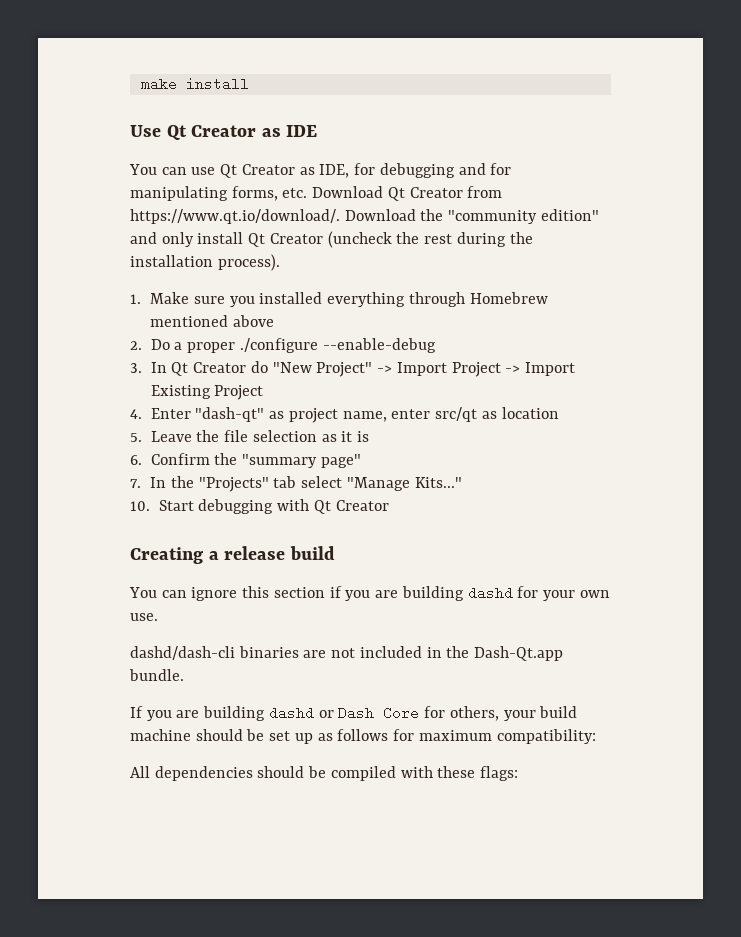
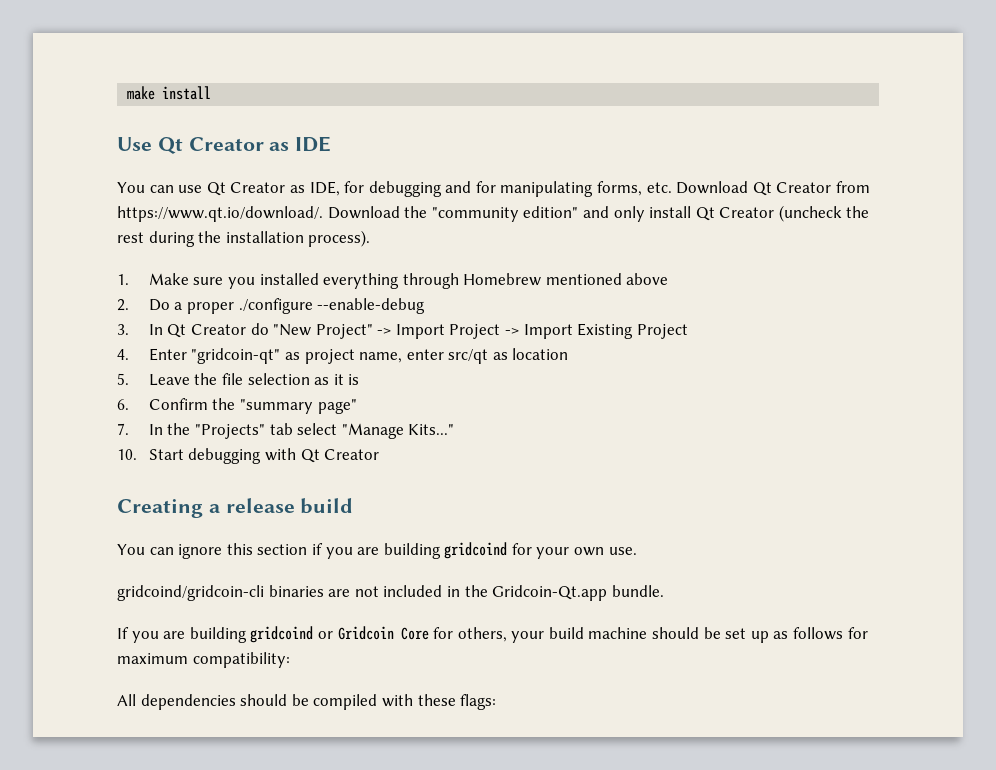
- 4. Enter "dash-qt" as project name, enter src/qt as location
+ 4. Enter "gridcoin-qt" as project name, enter src/qt as location
- You can ignore this section if you are building dashd for your own use.
+ You can ignore this section if you are building gridcoind for your own use.
- dashd/dash-cli binaries are not included in the Dash-Qt.app bundle.
+ gridcoind/gridcoin-cli binaries are not included in the Gridcoin-Qt.app bundle.
- If you are building dashd or Dash Core for others, your build machine should be set up as follows for maximum compatibility:
+ If you are building gridcoind or Gridcoin Core for others, your build machine should be set up as follows for maximum compatibility:

